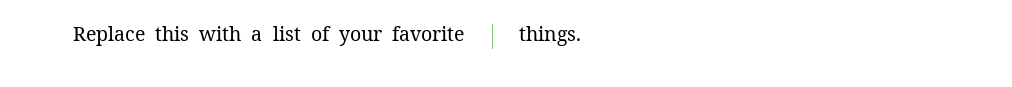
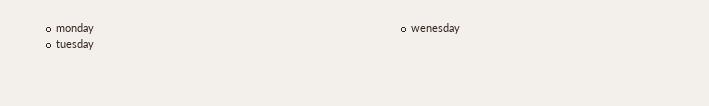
- Replace this with a list of your favorite things.
+ monday
+ tuesday
+ wenesday

